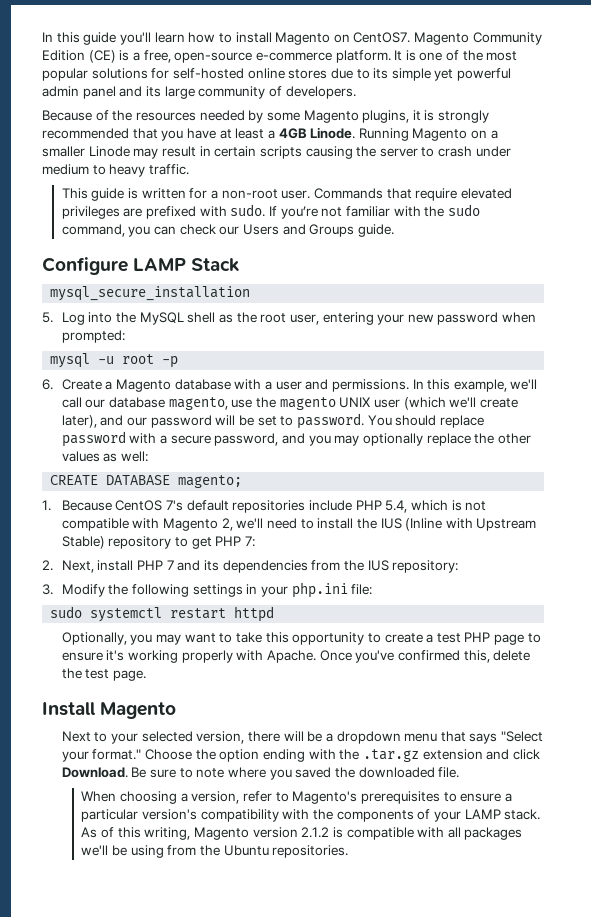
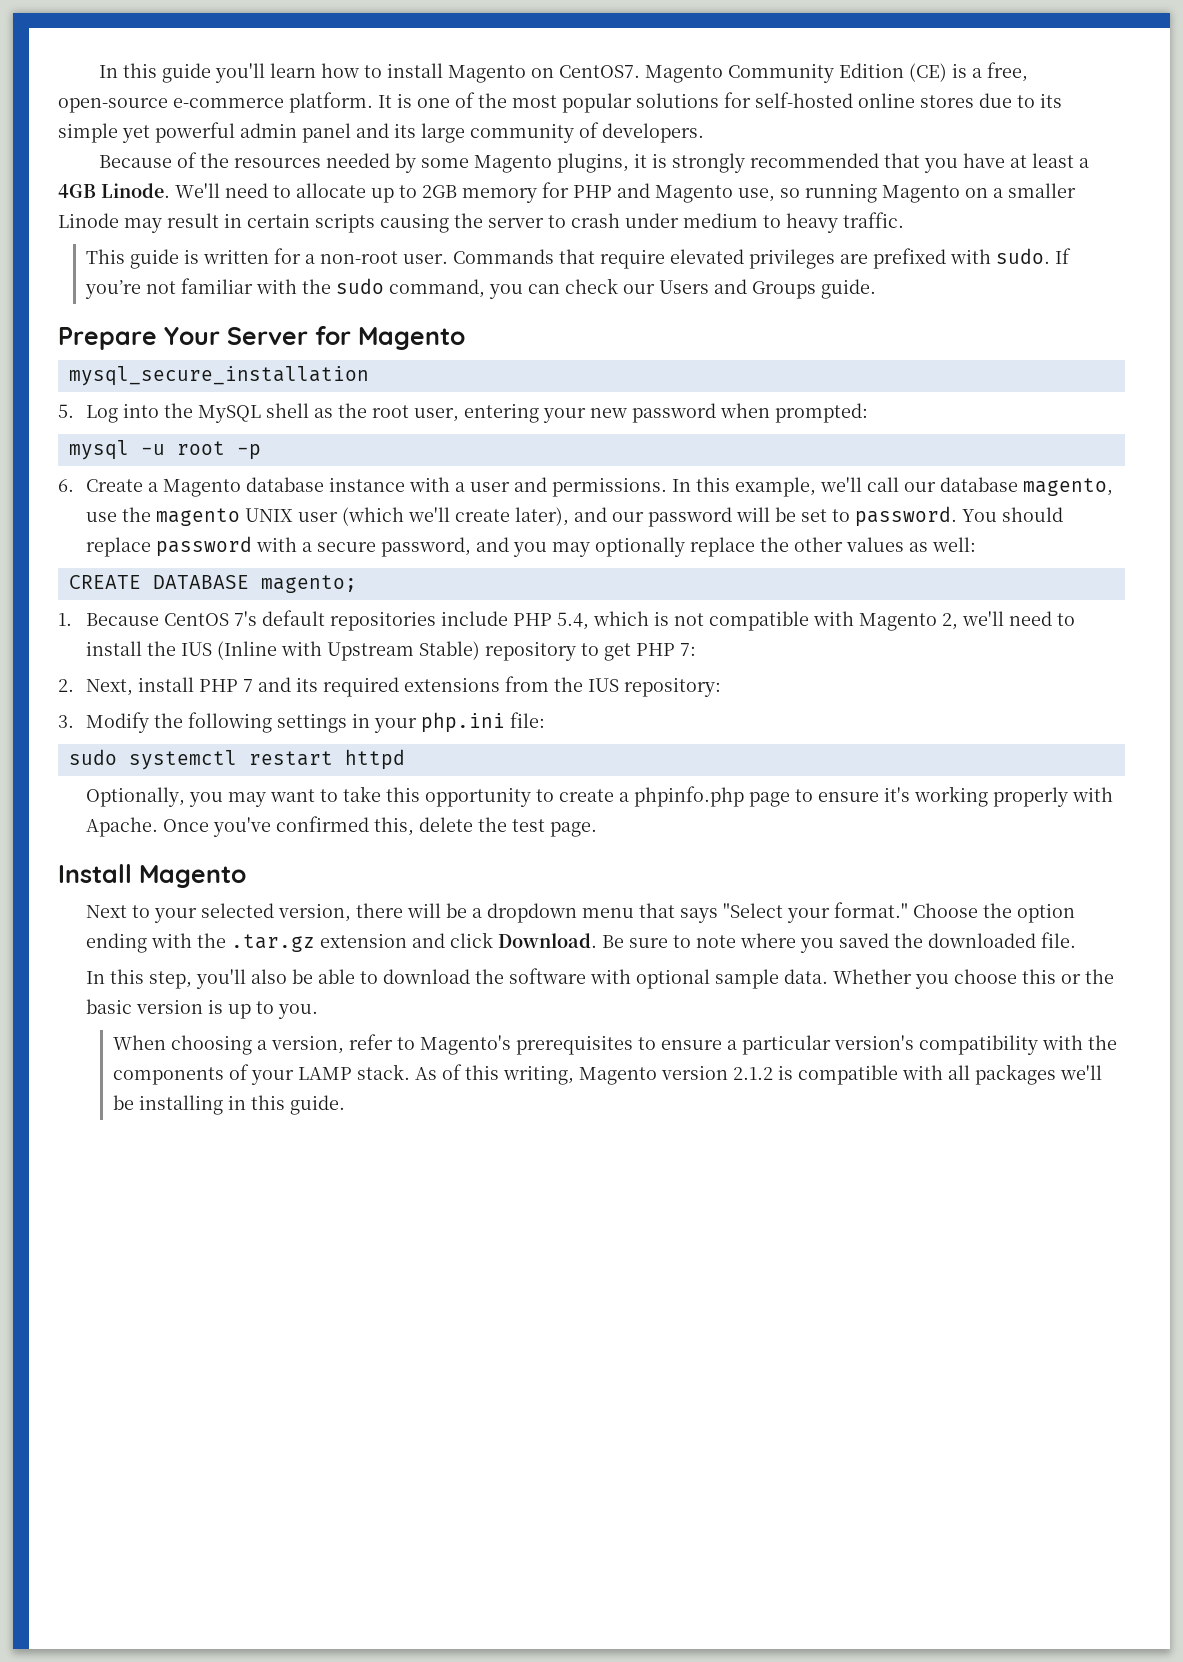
- Running Magento on a smaller Linode may result in certain scripts causing the server to crash under medium to heavy traffic.
+ We'll need to allocate up to 2GB memory for PHP and Magento use, so running Magento on a smaller Linode may result in certain scripts causing the server to crash under medium to heavy traffic.
- Configure LAMP Stack
+ Prepare Your Server for Magento
- 6. Create a Magento database with a user and permissions.
+ 6. Create a Magento database instance with a user and permissions.
- 2. Next, install PHP 7 and its dependencies from the IUS repository:
+ 2. Next, install PHP 7 and its required extensions from the IUS repository:
- Optionally, you may want to take this opportunity to create a test PHP page to ensure it's working properly with Apache.
+ Optionally, you may want to take this opportunity to create a phpinfo.php page to ensure it's working properly with Apache.
+ In this step, you'll also be able to download the software with optional sample data. Whether you choose this or the basic version is up to you.
- As of this writing, Magento version 2.1.2 is compatible with all packages we'll be using from the Ubuntu repositories.
+ As of this writing, Magento version 2.1.2 is compatible with all packages we'll be installing in this guide.

